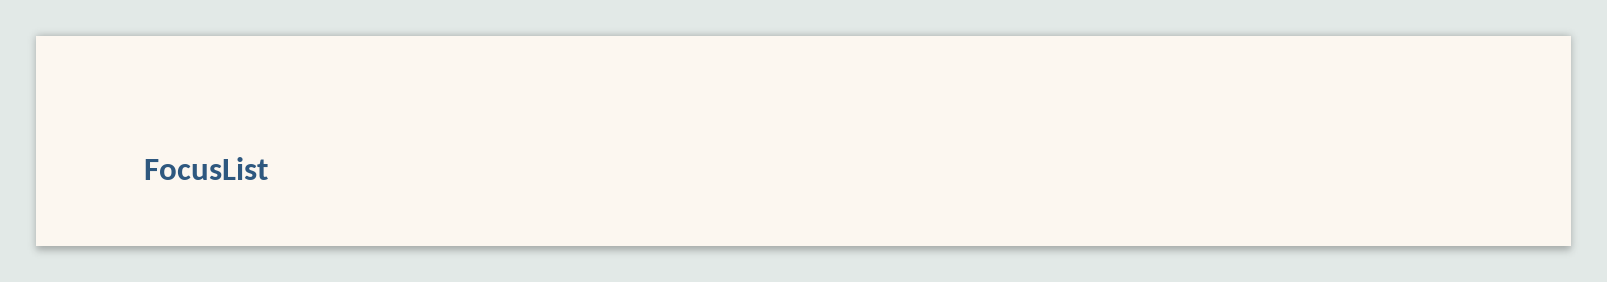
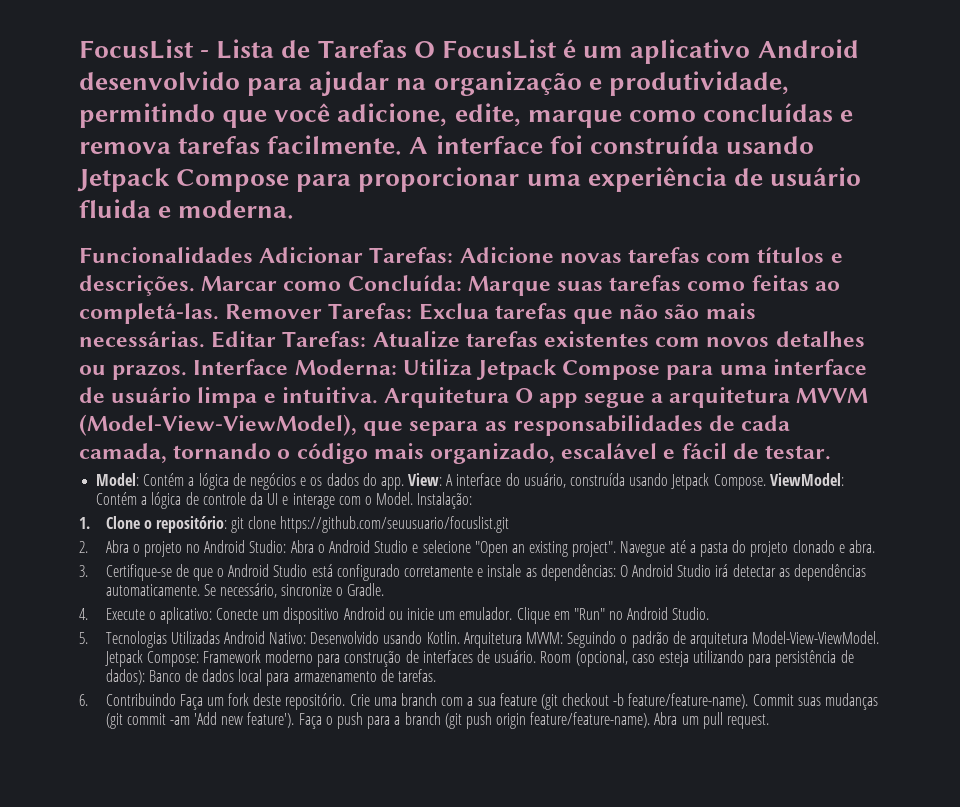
- FocusList
+ FocusList - Lista de Tarefas O FocusList é um aplicativo Android desenvolvido para ajudar na organização e produtividade, permitindo que você adicione, edite, marque como concluídas e remova tarefas facilmente. A interface foi construída usando Jetpack Compose para proporcionar uma experiência de usuário fluida e moderna.
+ Funcionalidades Adicionar Tarefas: Adicione novas tarefas com títulos e descrições. Marcar como Concluída: Marque suas tarefas como feitas ao completá-las. Remover Tarefas: Exclua tarefas que não são mais necessárias. Editar Tarefas: Atualize tarefas existentes com novos detalhes ou prazos. Interface Moderna: Utiliza Jetpack Compose para uma interface de usuário limpa e intuitiva. Arquitetura O app segue a arquitetura MVVM (Model-View-ViewModel), que separa as responsabilidades de cada camada, tornando o código mais organizado, escalável e fácil de testar.
+ Model: Contém a lógica de negócios e os dados do app. View: A interface do usuário, construída usando Jetpack Compose. ViewModel: Contém a lógica de controle da UI e interage com o Model. Instalação:
+ 1. Clone o repositório: git clone https://github.com/seuusuario/focuslist.git
+ 2. Abra o projeto no Android Studio: Abra o Android Studio e selecione "Open an existing project". Navegue até a pasta do projeto clonado e abra.
+ 3. Certifique-se de que o Android Studio está configurado corretamente e instale as dependências: O Android Studio irá detectar as dependências automaticamente. Se necessário, sincronize o Gradle.
+ 4. Execute o aplicativo: Conecte um dispositivo Android ou inicie um emulador. Clique em "Run" no Android Studio.
+ 5. Tecnologias Utilizadas Android Nativo: Desenvolvido usando Kotlin. Arquitetura MVVM: Seguindo o padrão de arquitetura Model-View-ViewModel. Jetpack Compose: Framework moderno para construção de interfaces de usuário. Room (opcional, caso esteja utilizando para persistência de dados): Banco de dados local para armazenamento de tarefas.
+ 6. Contribuindo Faça um fork deste repositório. Crie uma branch com a sua feature (git checkout -b feature/feature-name). Commit suas mudanças (git commit -am 'Add new feature'). Faça o push para a branch (git push origin feature/feature-name). Abra um pull request.

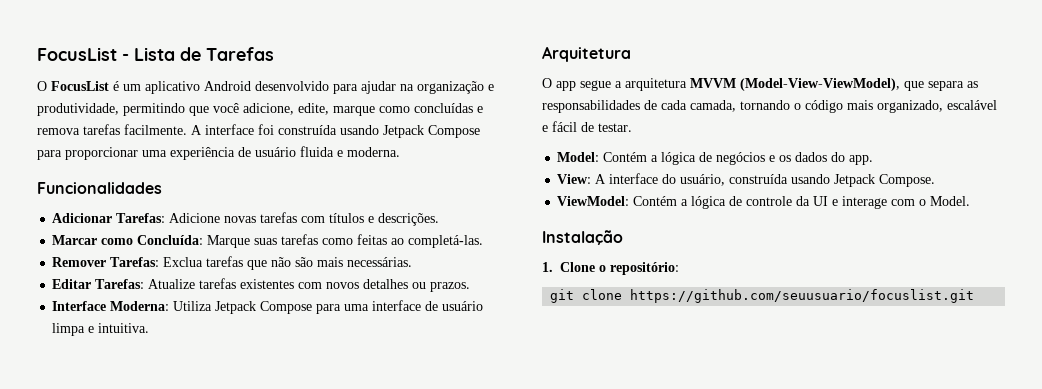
- FocusList - Lista de Tarefas O FocusList é um aplicativo Android desenvolvido para ajudar na organização e produtividade, permitindo que você adicione, edite, marque como concluídas e remova tarefas facilmente.
+ FocusList - Lista de Tarefas
+ O FocusList é um aplicativo Android desenvolvido para ajudar na organização e produtividade, permitindo que você adicione, edite, marque como concluídas e remova tarefas facilmente.
- Funcionalidades Adicionar Tarefas:
+ Funcionalidades
+ Adicionar Tarefas:
- Adicione novas tarefas com títulos e descrições. Marcar como Concluída:
+ Adicione novas tarefas com títulos e descrições.
+ Marcar como Concluída:
- Marque suas tarefas como feitas ao completá-las. Remover Tarefas:
+ Marque suas tarefas como feitas ao completá-las.
+ Remover Tarefas:
- Exclua tarefas que não são mais necessárias. Editar Tarefas:
+ Exclua tarefas que não são mais necessárias.
+ Editar Tarefas:
- Atualize tarefas existentes com novos detalhes ou prazos. Interface Moderna:
+ Atualize tarefas existentes com novos detalhes ou prazos.
+ Interface Moderna:
- Utiliza Jetpack Compose para uma interface de usuário limpa e intuitiva. Arquitetura O app segue a arquitetura MVVM (Model-View-ViewModel), que separa as responsabilidades de cada camada, tornando o código mais organizado, escalável e fácil de testar.
+ Utiliza Jetpack Compose para uma interface de usuário limpa e intuitiva.
+ Arquitetura
+ O app segue a arquitetura MVVM (Model-View-ViewModel), que separa as responsabilidades de cada camada, tornando o código mais organizado, escalável e fácil de testar.
- Model: Contém a lógica de negócios e os dados do app. View: A interface do usuário, construída usando Jetpack Compose. ViewModel: Contém a lógica de controle da UI e interage com o Model. Instalação:
+ Model: Contém a lógica de negócios e os dados do app.
+ View: A interface do usuário, construída usando Jetpack Compose.
+ ViewModel: Contém a lógica de controle da UI e interage com o Model.
+ Instalação
- 1. Clone o repositório: git clone https://github.com/seuusuario/focuslist.git
+ 1. Clone o repositório:
+ git clone https://github.com/seuusuario/focuslist.git
- 2. Abra o projeto no Android Studio: Abra o Android Studio e selecione "Open an existing project". Navegue até a pasta do projeto clonado e abra.
- 3. Certifique-se de que o Android Studio está configurado corretamente e instale as dependências: O Android Studio irá detectar as dependências automaticamente. Se necessário, sincronize o Gradle.
- 4. Execute o aplicativo: Conecte um dispositivo Android ou inicie um emulador. Clique em "Run" no Android Studio.
- 5. Tecnologias Utilizadas Android Nativo: Desenvolvido usando Kotlin. Arquitetura MVVM: Seguindo o padrão de arquitetura Model-View-ViewModel. Jetpack Compose: Framework moderno para construção de interfaces de usuário. Room (opcional, caso esteja utilizando para persistência de dados): Banco de dados local para armazenamento de tarefas.
- 6. Contribuindo Faça um fork deste repositório. Crie uma branch com a sua feature (git checkout -b feature/feature-name). Commit suas mudanças (git commit -am 'Add new feature'). Faça o push para a branch (git push origin feature/feature-name). Abra um pull request.

